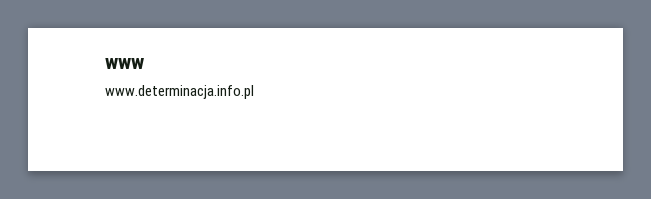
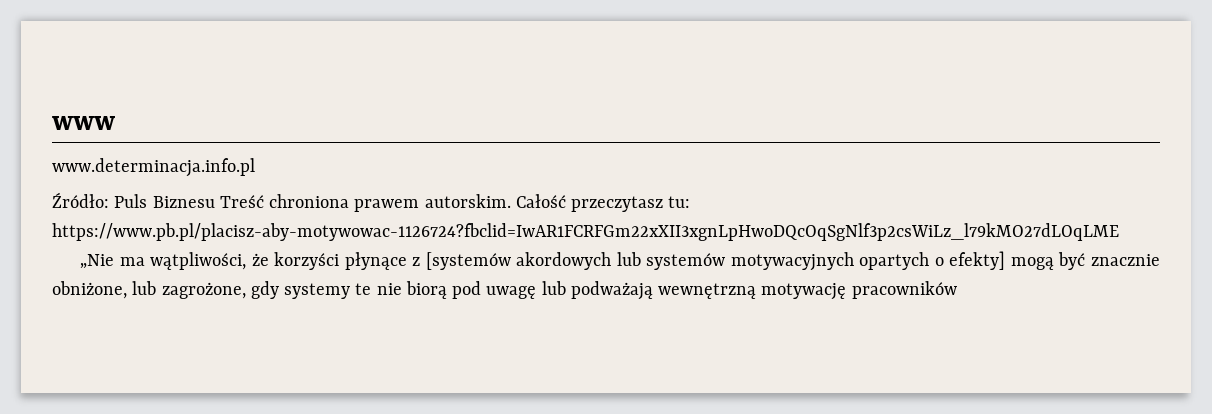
+ Źródło: Puls Biznesu Treść chroniona prawem autorskim. Całość przeczytasz tu: https://www.pb.pl/placisz-aby-motywowac-1126724?fbclid=IwAR1FCRFGm22xXII3xgnLpHwoDQcOqSgNlf3p2csWiLz_l79kMO27dLOqLME
+ „Nie ma wątpliwości, że korzyści płynące z [systemów akordowych lub systemów motywacyjnych opartych o efekty] mogą być znacznie obniżone, lub zagrożone, gdy systemy te nie biorą pod uwagę lub podważają wewnętrzną motywację pracowników

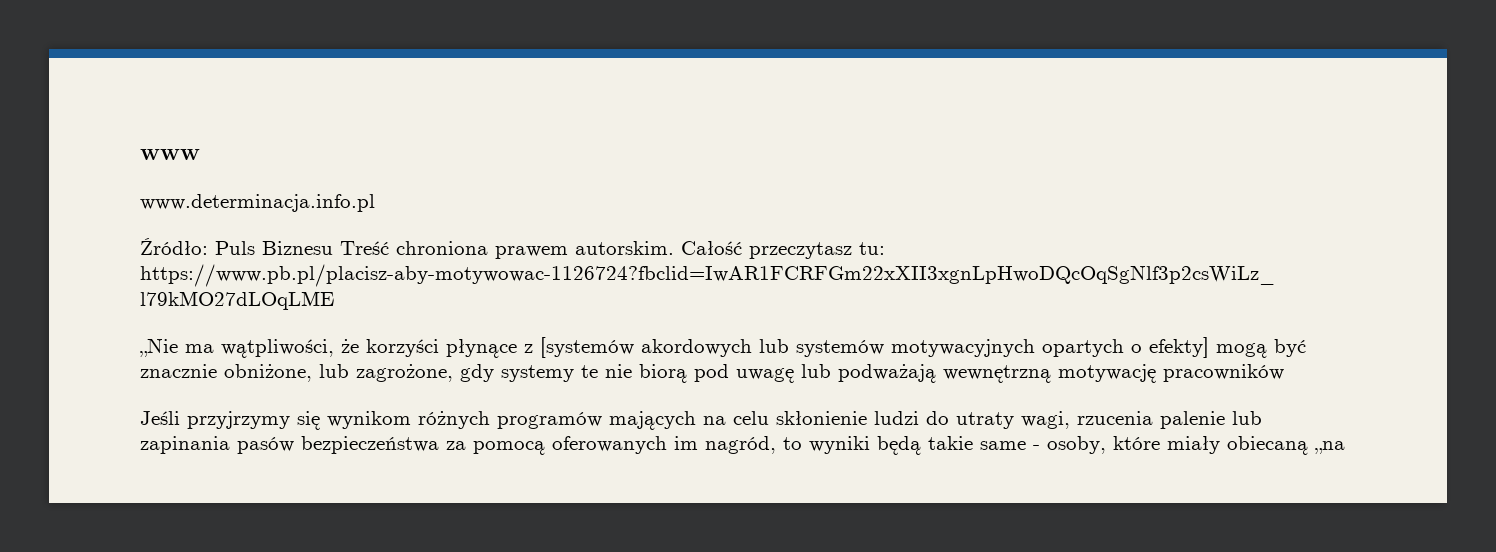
+ Jeśli przyjrzymy się wynikom różnych programów mających na celu skłonienie ludzi do utraty wagi, rzucenia palenie lub zapinania pasów bezpieczeństwa za pomocą oferowanych im nagród, to wyniki będą takie same - osoby, które miały obiecaną „na

